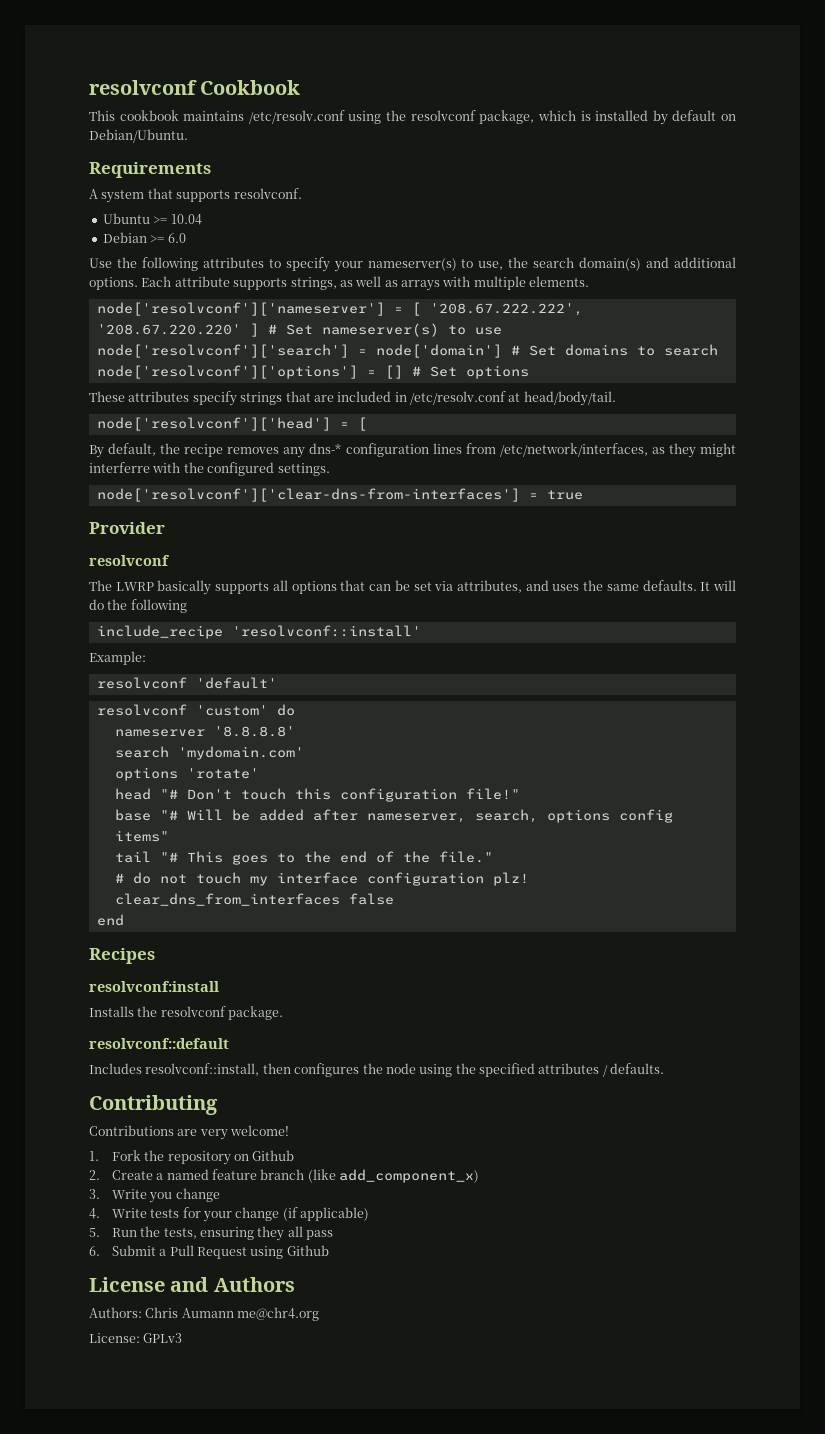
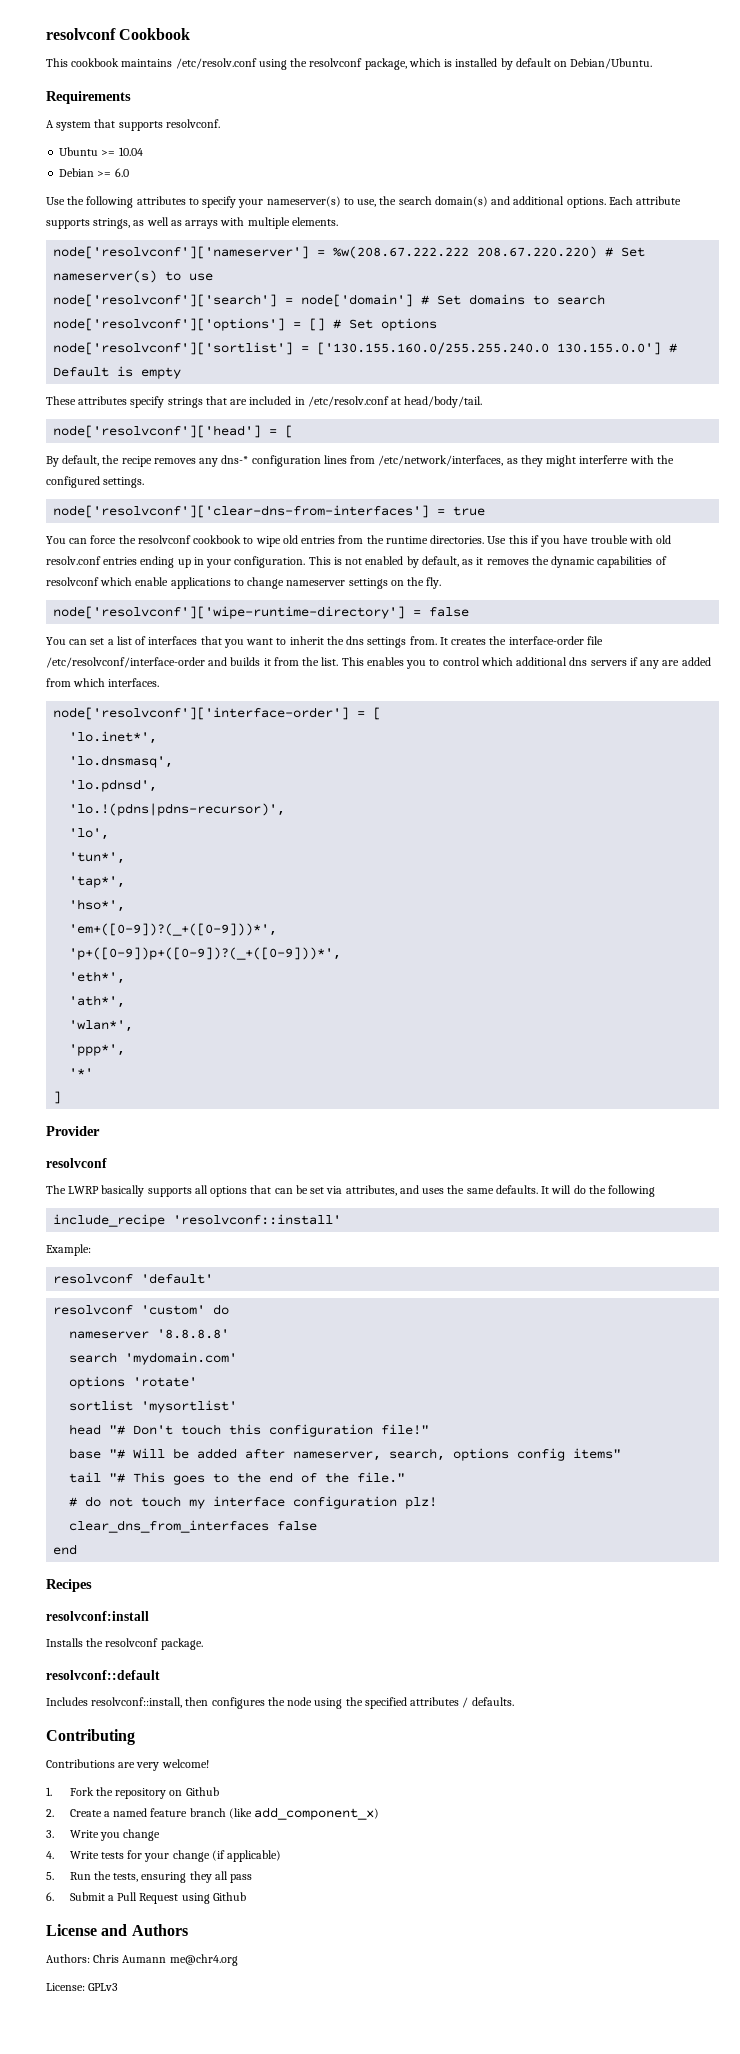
- node['resolvconf']['nameserver'] = [ '208.67.222.222', '208.67.220.220' ] # Set nameserver(s) to use
+ node['resolvconf']['nameserver'] = %w(208.67.222.222 208.67.220.220) # Set nameserver(s) to use
+ node['resolvconf']['sortlist'] = ['130.155.160.0/255.255.240.0 130.155.0.0'] # Default is empty
+ You can force the resolvconf cookbook to wipe old entries from the runtime directories. Use this if you have trouble with old resolv.conf entries ending up in your configuration. This is not enabled by default, as it removes the dynamic capabilities of resolvconf which enable applications to change nameserver settings on the fly.
+ node['resolvconf']['wipe-runtime-directory'] = false
+ You can set a list of interfaces that you want to inherit the dns settings from. It creates the interface-order file /etc/resolvconf/interface-order and builds it from the list. This enables you to control which additional dns servers if any are added from which interfaces.
+ node['resolvconf']['interface-order'] = [
+ 'lo.inet*',
+ 'lo.dnsmasq',
+ 'lo.pdnsd',
+ 'lo.!(pdns|pdns-recursor)',
+ 'lo',
+ 'tun*',
+ 'tap*',
+ 'hso*',
+ 'em+([0-9])?(_+([0-9]))*',
+ 'p+([0-9])p+([0-9])?(_+([0-9]))*',
+ 'eth*',
+ 'ath*',
+ 'wlan*',
+ 'ppp*',
+ '*'
+ ]
+ sortlist 'mysortlist'

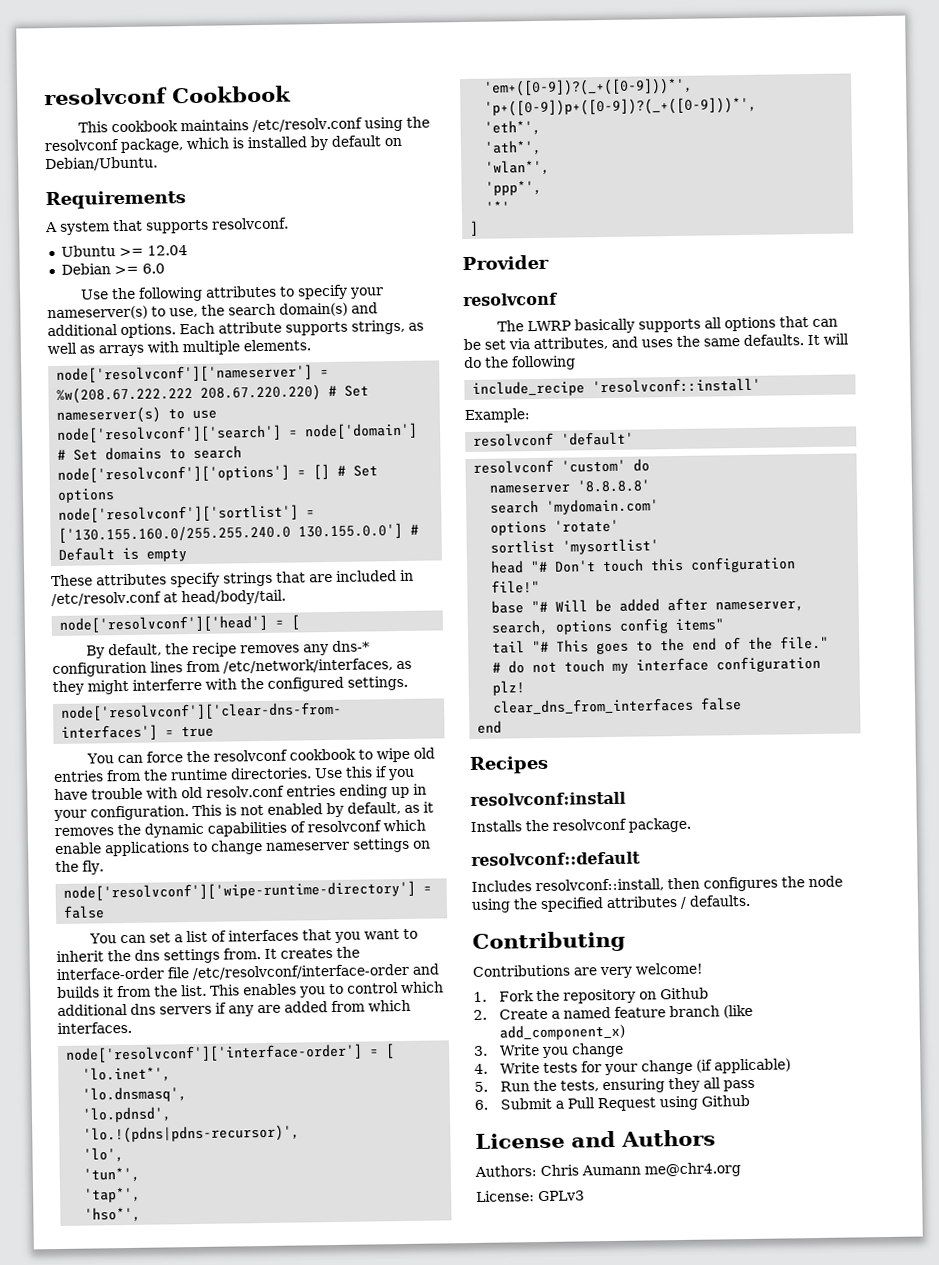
- Ubuntu >= 10.04
+ Ubuntu >= 12.04

